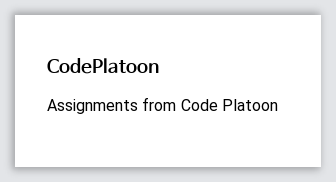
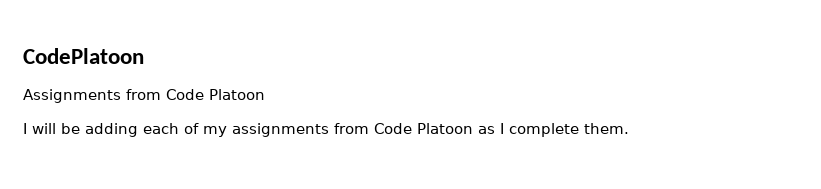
+ I will be adding each of my assignments from Code Platoon as I complete them.

